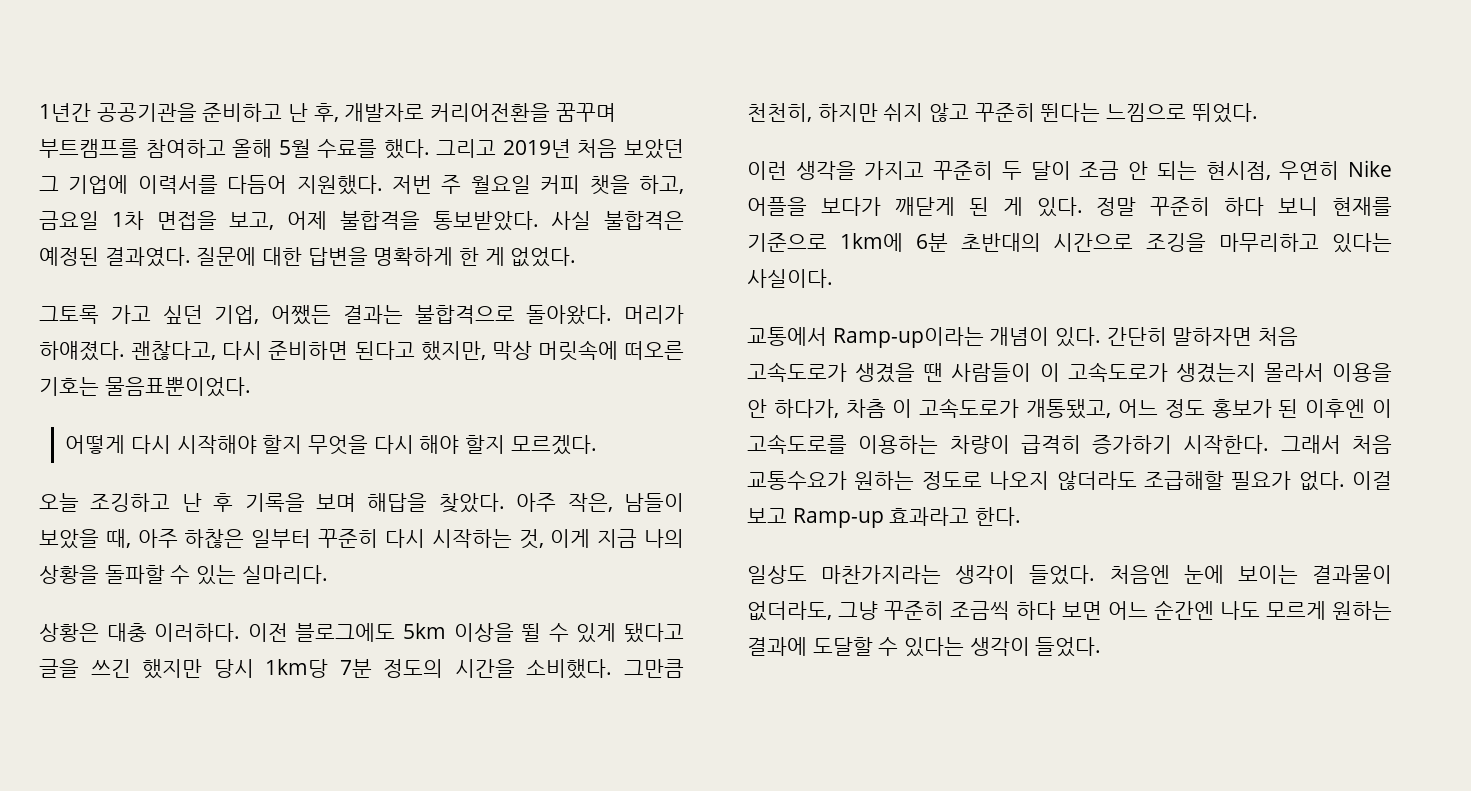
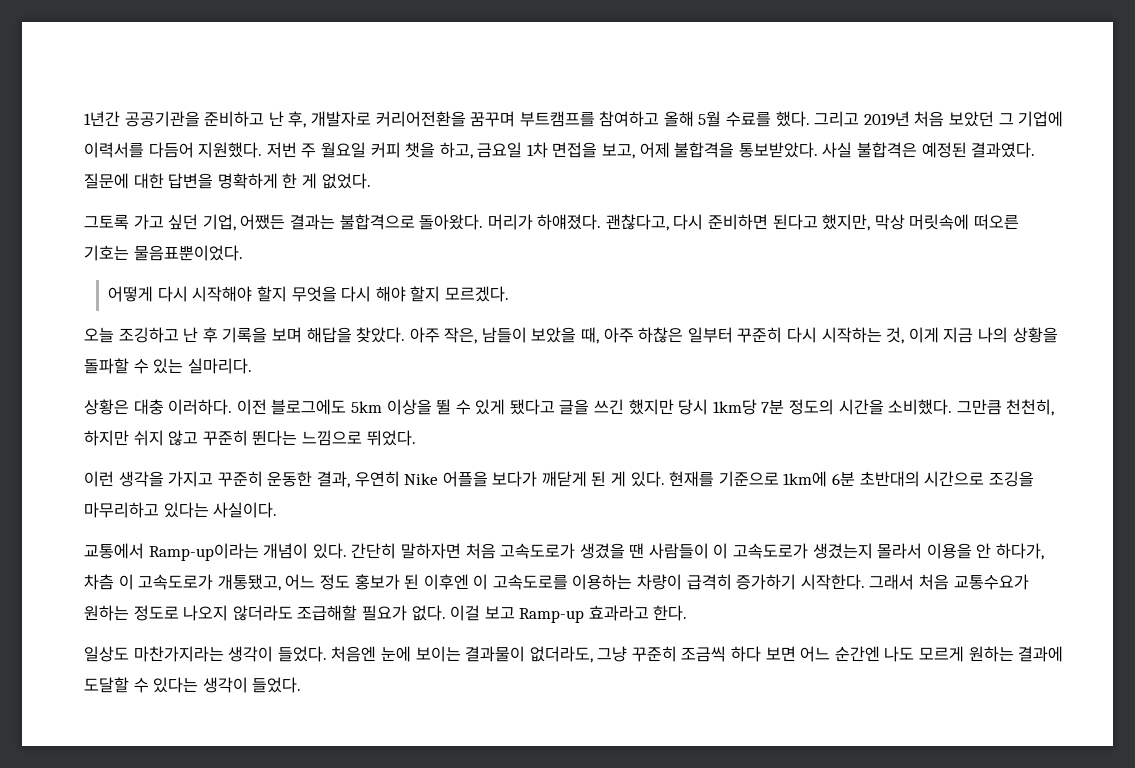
- 이런 생각을 가지고 꾸준히 두 달이 조금 안 되는 현시점, 우연히 Nike 어플을 보다가 깨닫게 된 게 있다.
+ 이런 생각을 가지고 꾸준히 운동한 결과, 우연히 Nike 어플을 보다가 깨닫게 된 게 있다.
- 정말 꾸준히 하다 보니 현재를 기준으로 1km에 6분 초반대의 시간으로 조깅을 마무리하고 있다는 사실이다.
+ 현재를 기준으로 1km에 6분 초반대의 시간으로 조깅을 마무리하고 있다는 사실이다.

